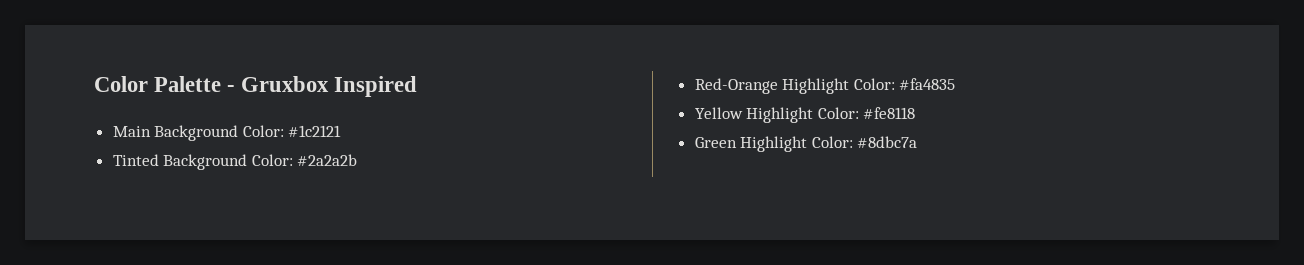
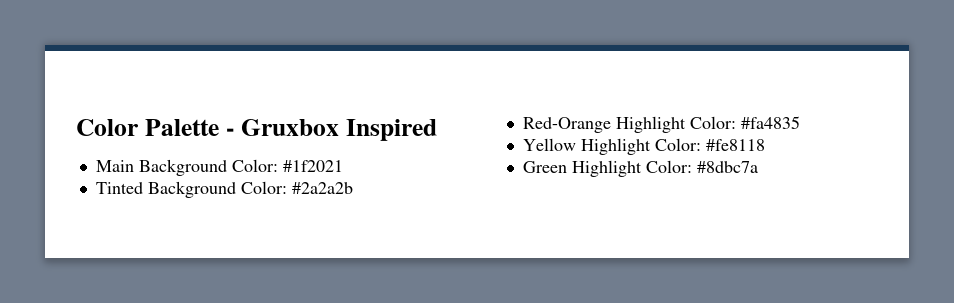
- Main Background Color: #1c2121
+ Main Background Color: #1f2021

